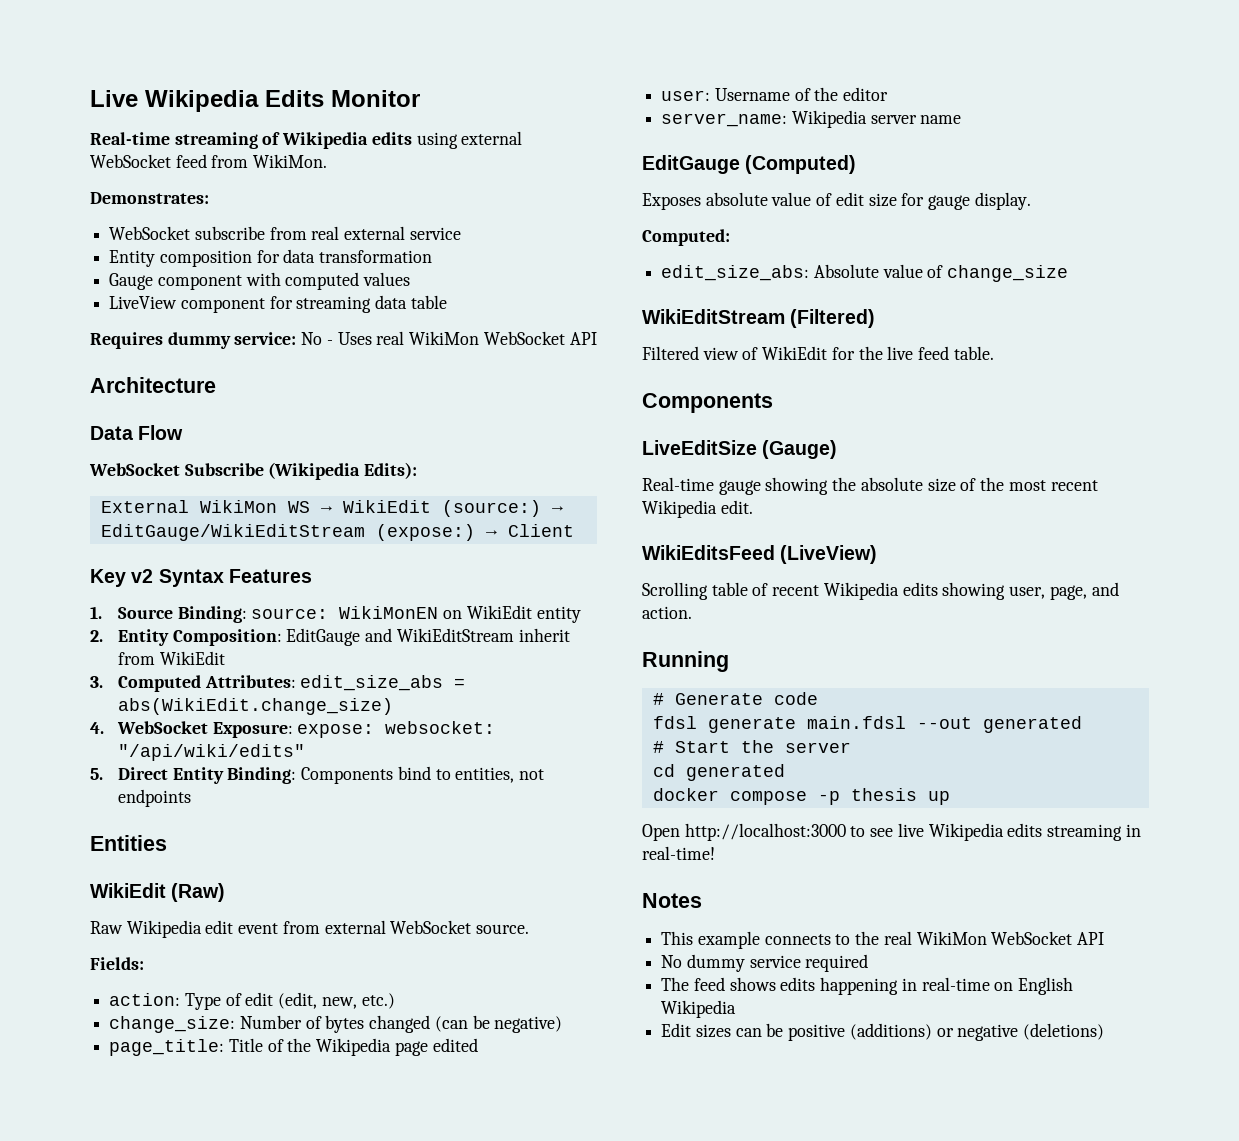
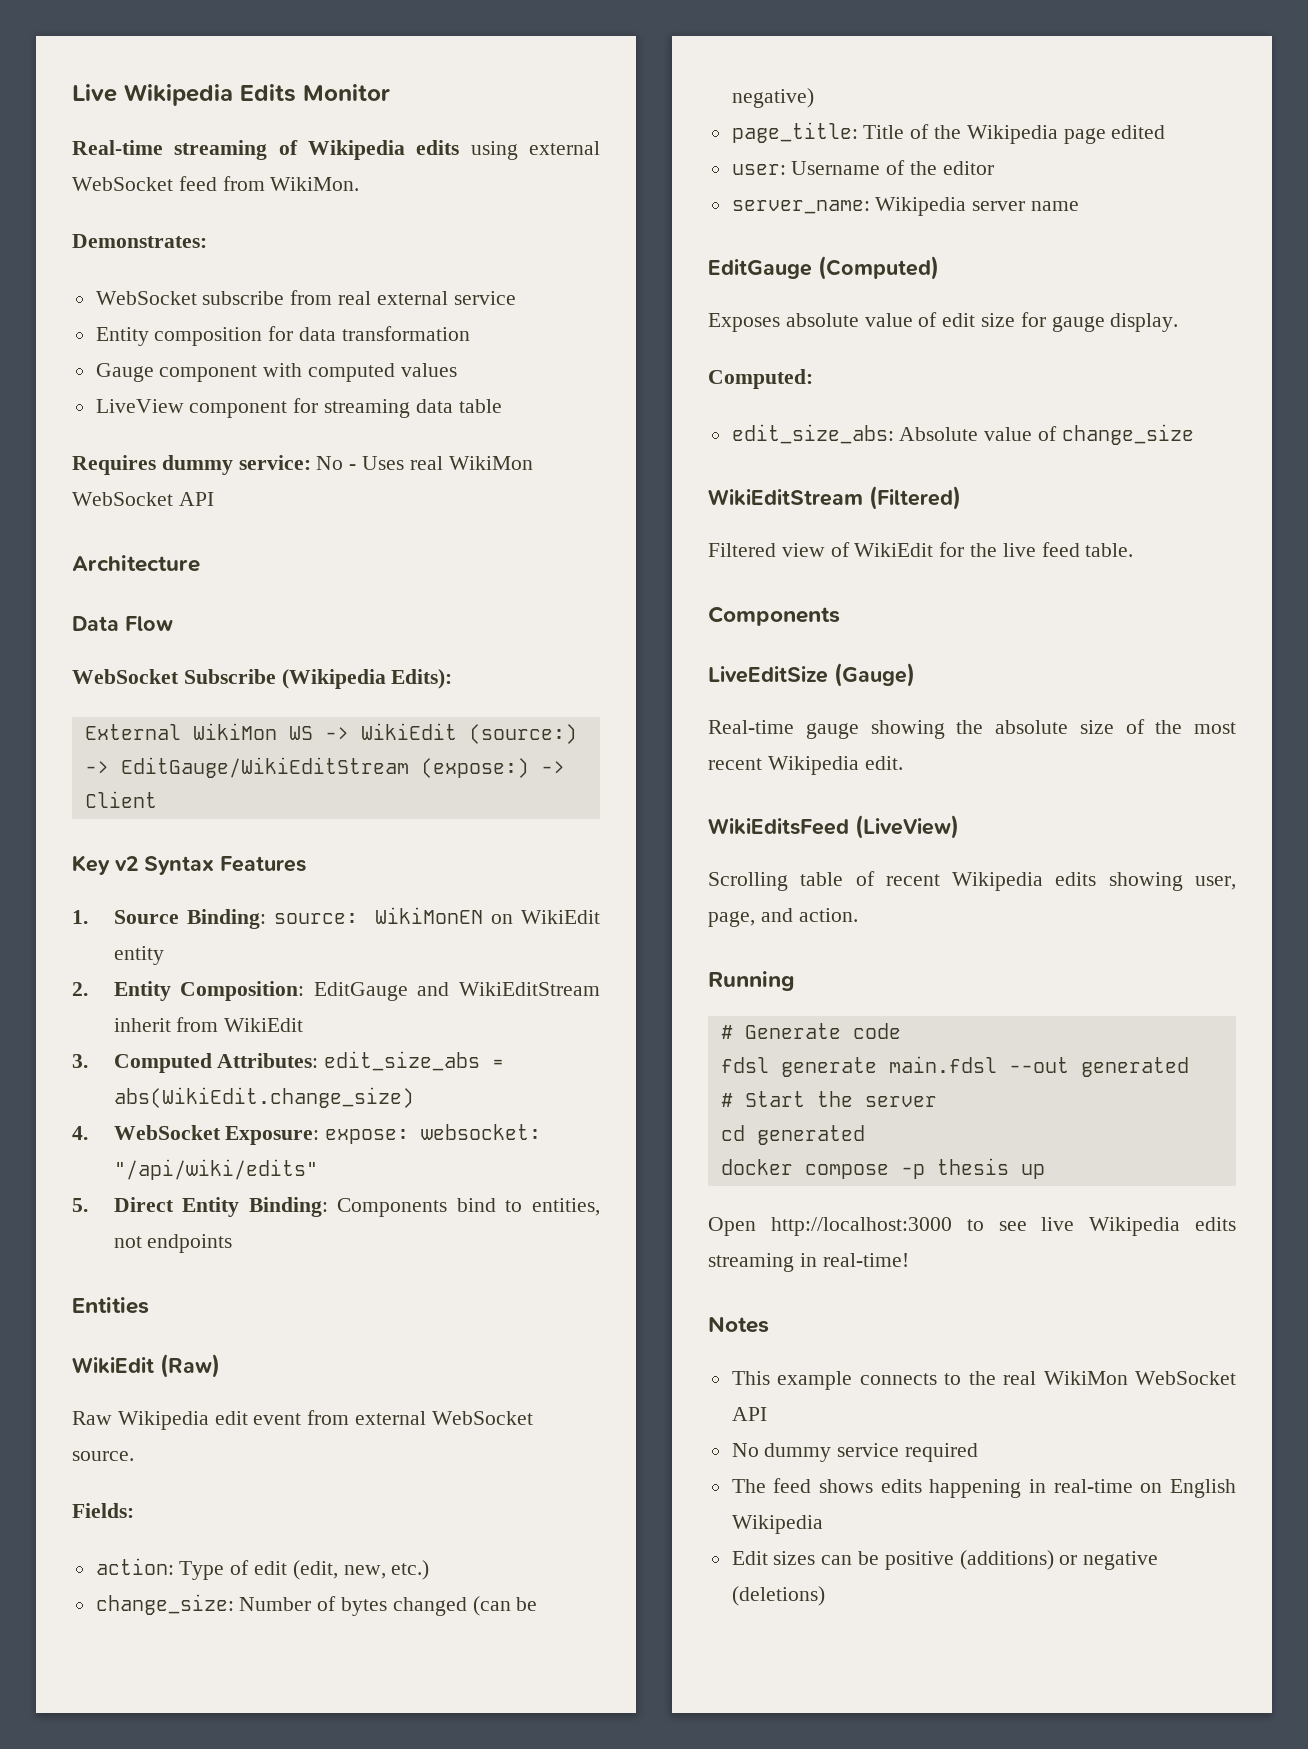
- External WikiMon WS → WikiEdit (source:) → EditGauge/WikiEditStream (expose:) → Client
+ External WikiMon WS -> WikiEdit (source:) -> EditGauge/WikiEditStream (expose:) -> Client

